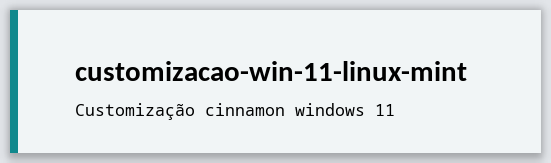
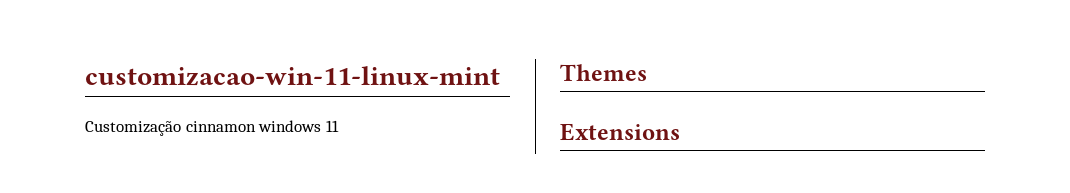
+ Themes
+ Extensions

